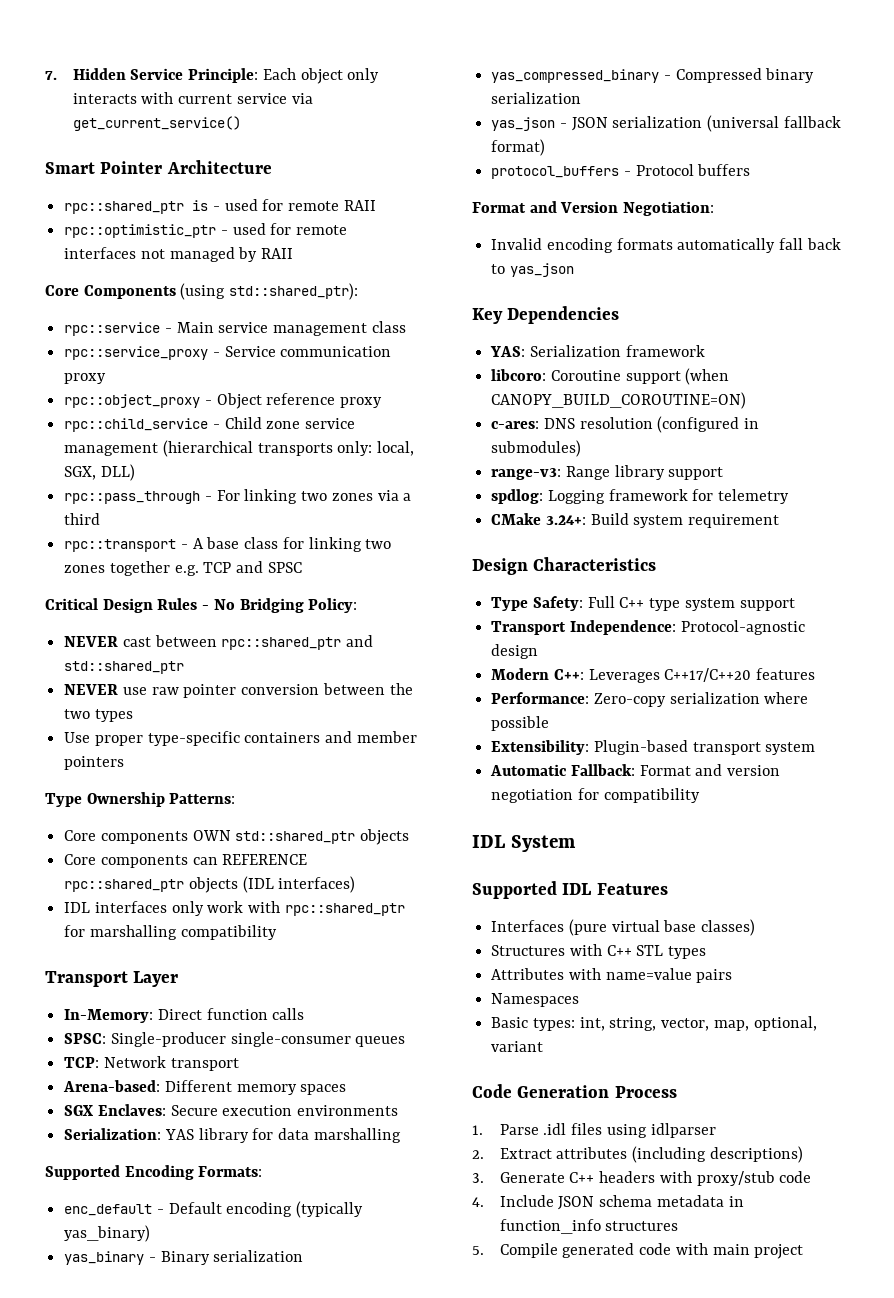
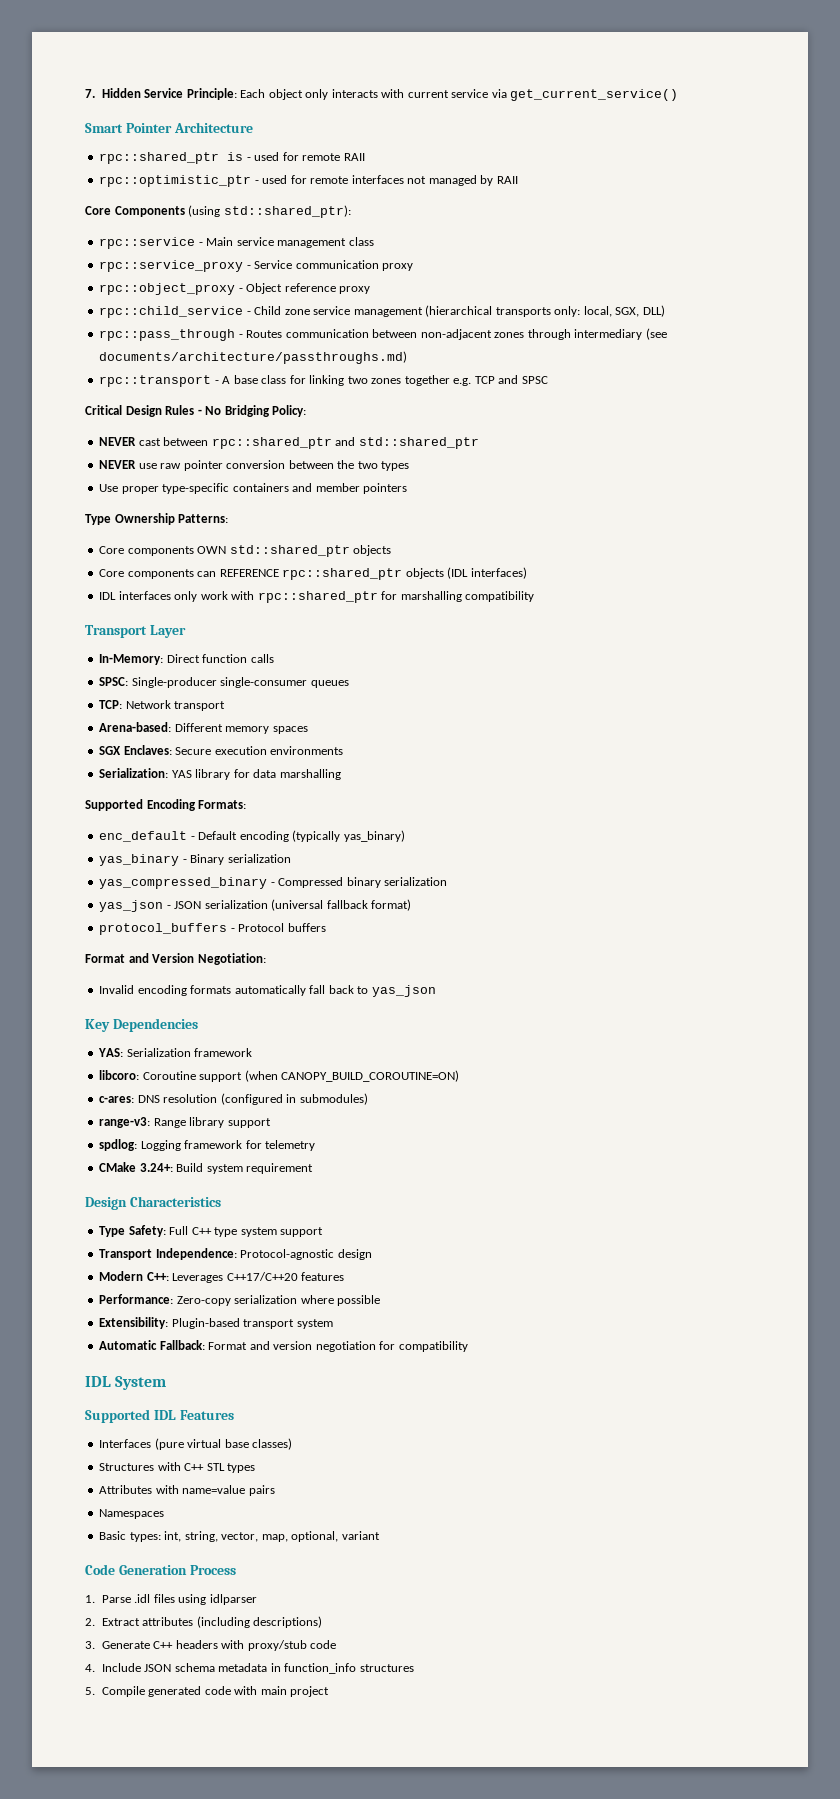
- rpc::pass_through - For linking two zones via a third
+ rpc::pass_through - Routes communication between non-adjacent zones through intermediary (see documents/architecture/passthroughs.md)

